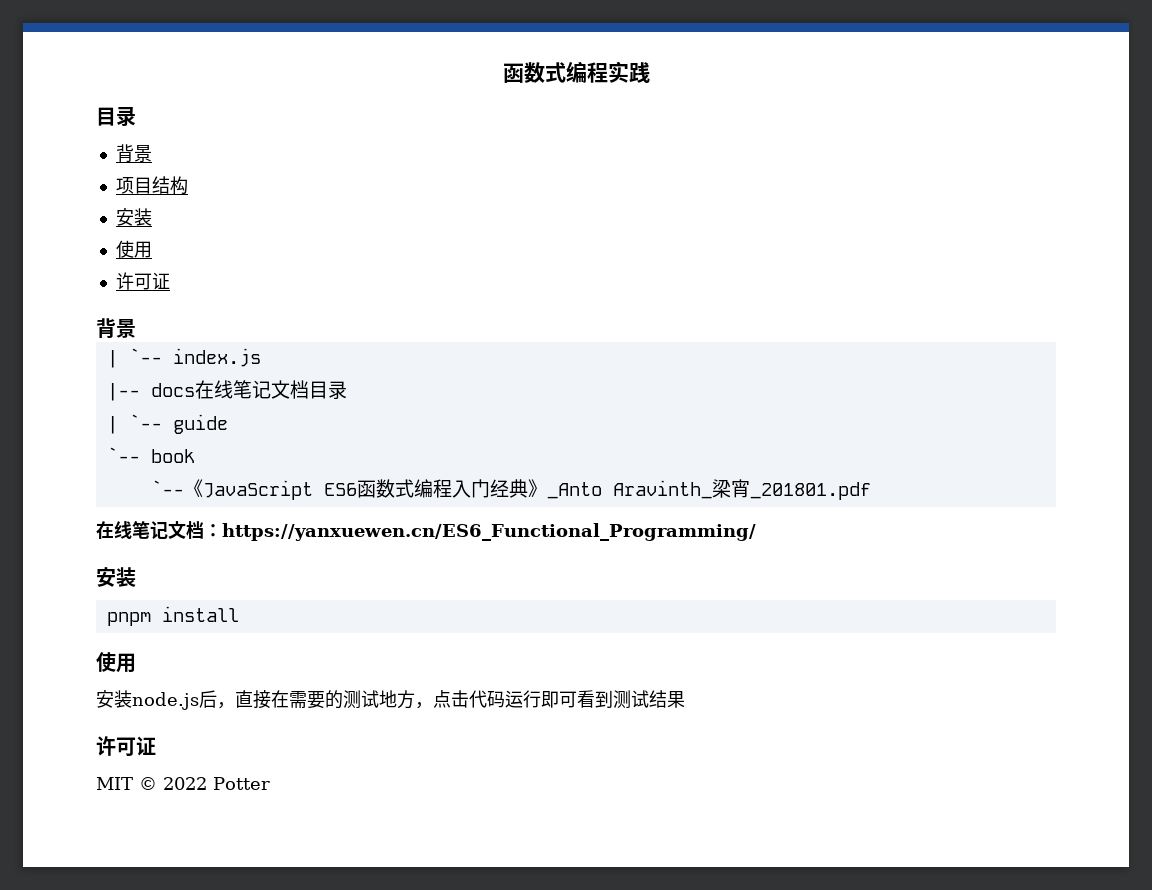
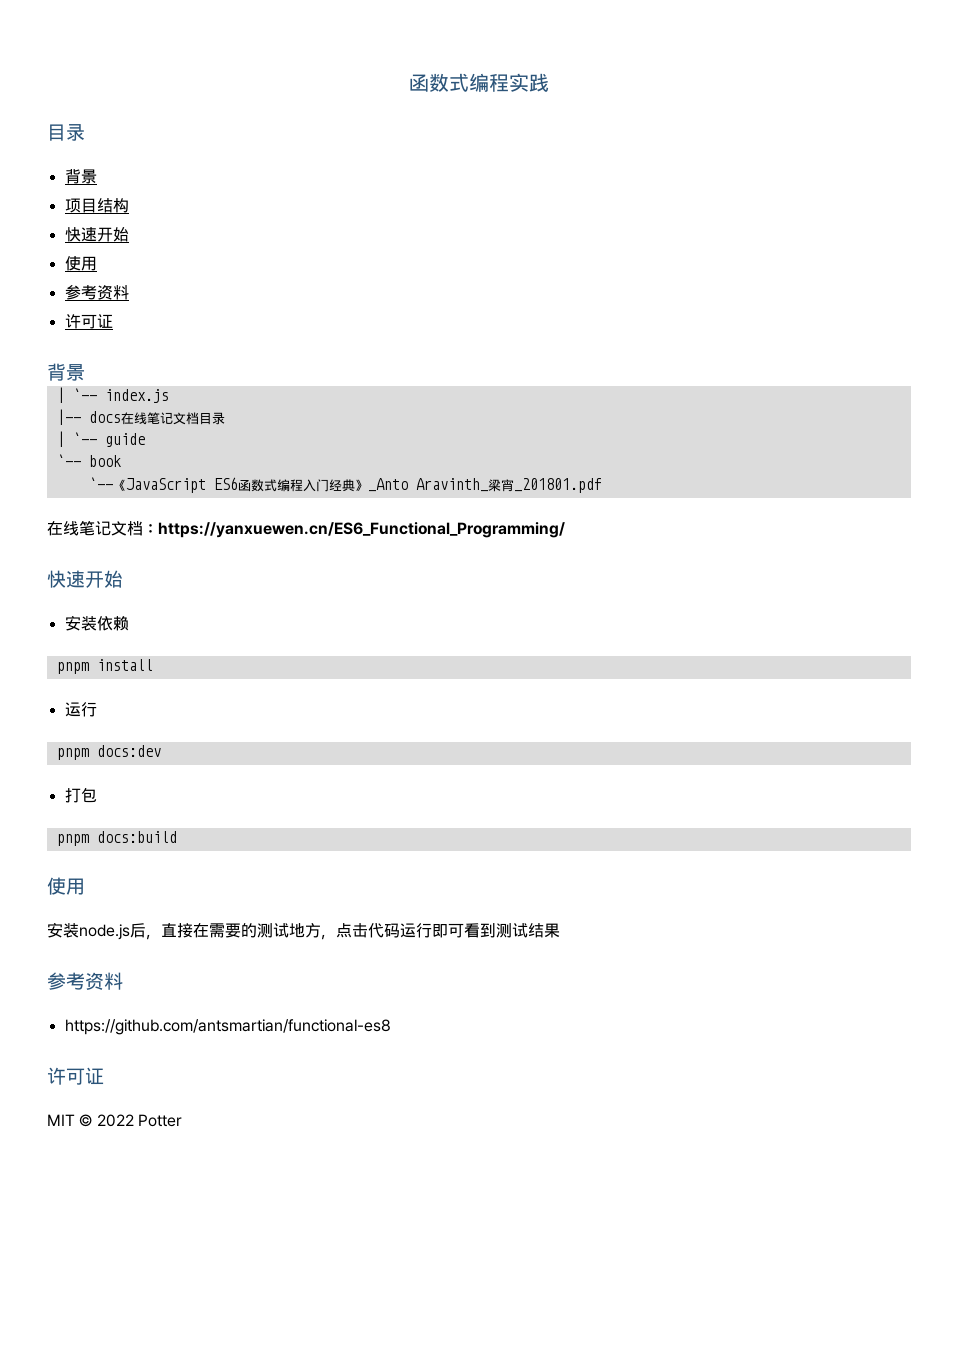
  项目结构
- 安装
+ 快速开始
  使用
+ 参考资料
  在线笔记文档：https://yanxuewen.cn/ES6_Functional_Programming/
- 安装
+ 快速开始
+ 安装依赖
  pnpm install
+ 运行
+ pnpm docs:dev
+ 打包
+ pnpm docs:build
  安装node.js后，直接在需要的测试地方，点击代码运行即可看到测试结果
+ 参考资料
+ https://github.com/antsmartian/functional-es8

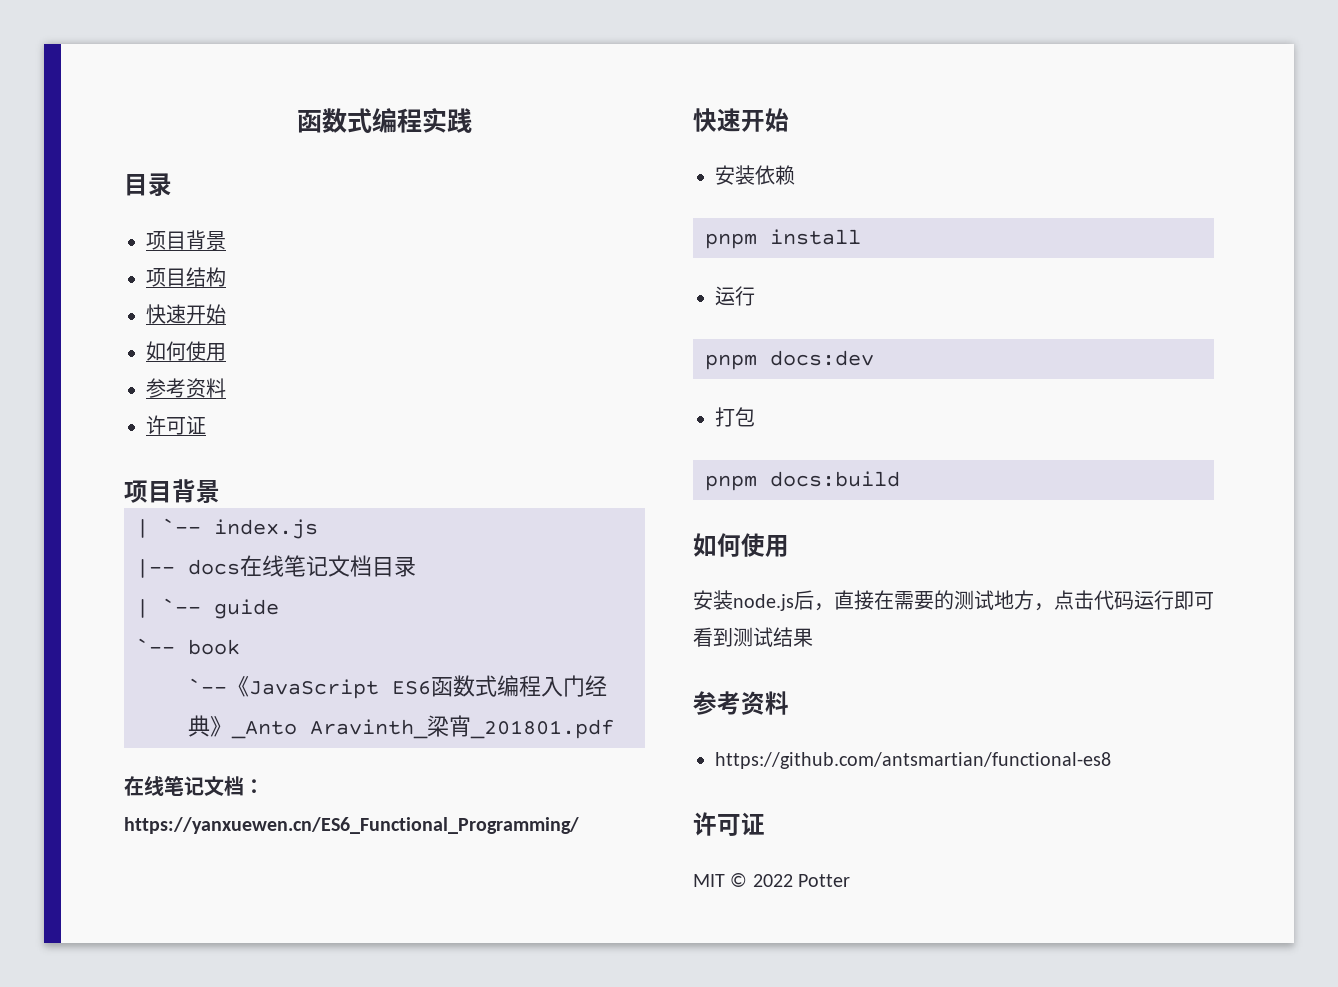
  函数式编程实践
  目录
- 背景
+ 项目背景
  项目结构
  快速开始
- 使用
+ 如何使用
  参考资料
  许可证
- 背景
+ 项目背景
  pnpm docs:build
- 使用
+ 如何使用

